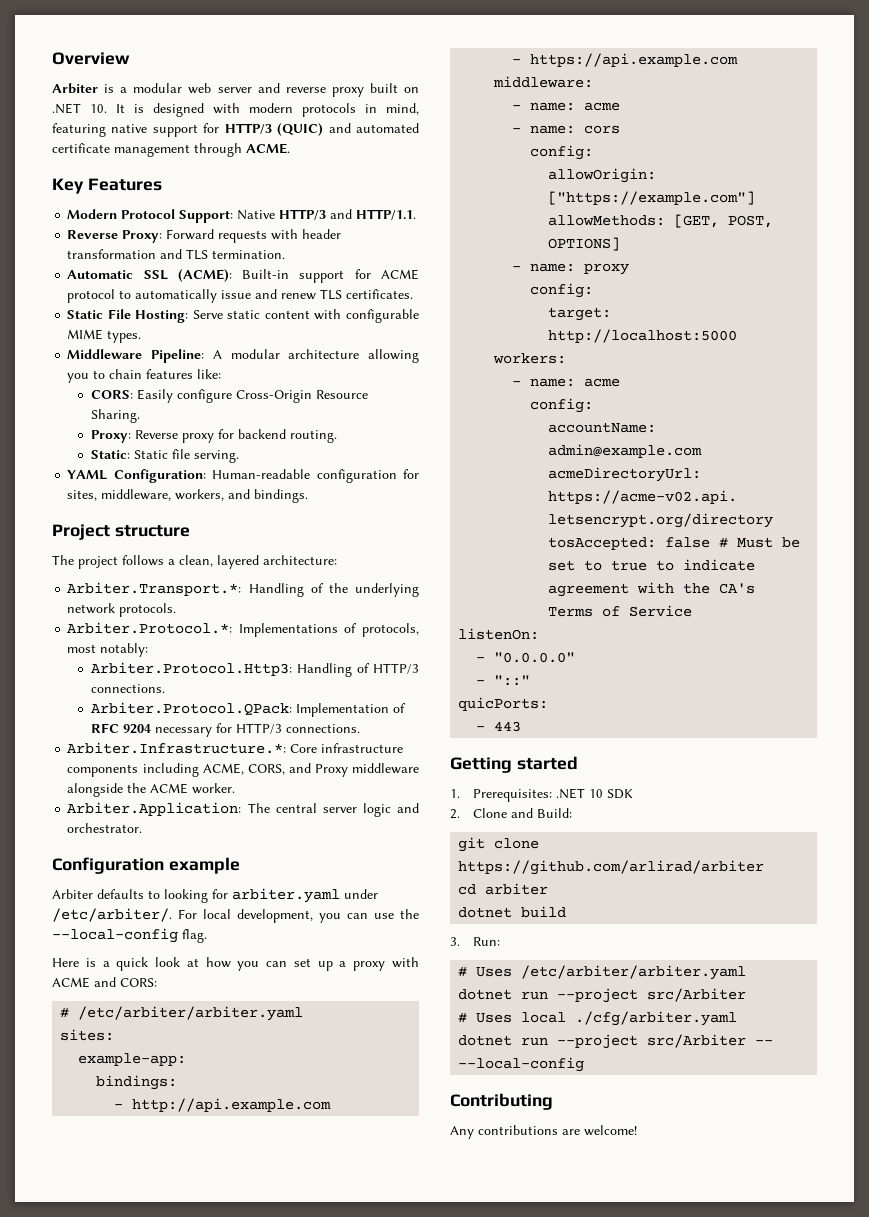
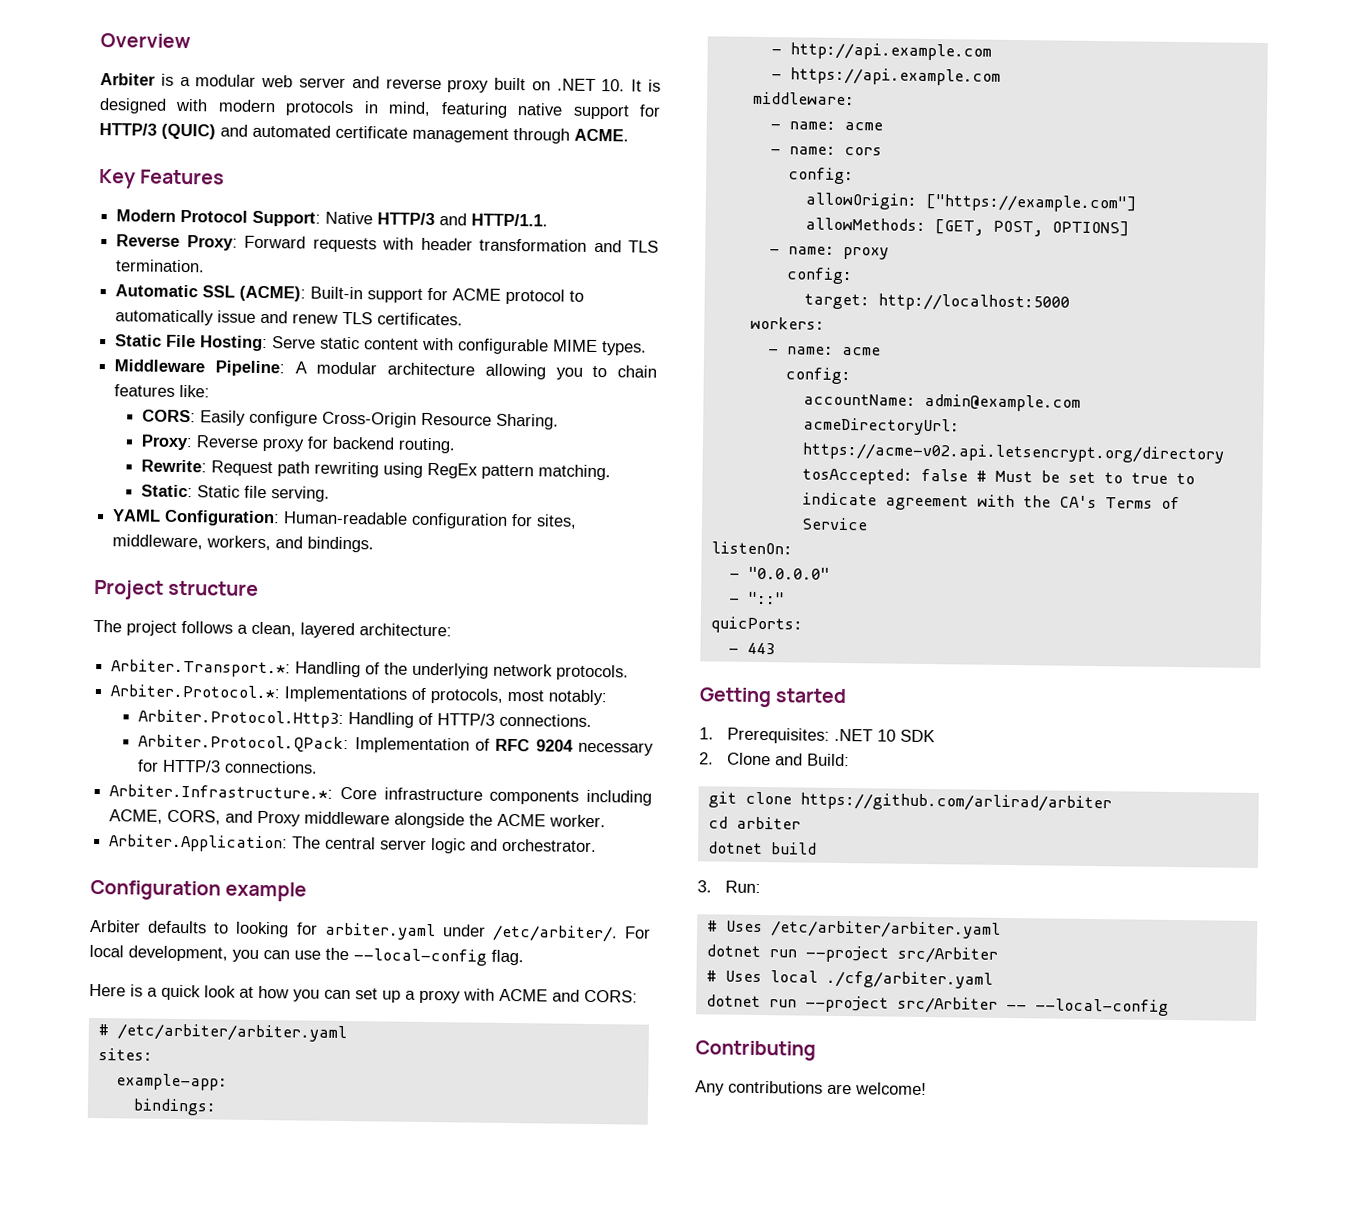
+ Rewrite: Request path rewriting using RegEx pattern matching.

